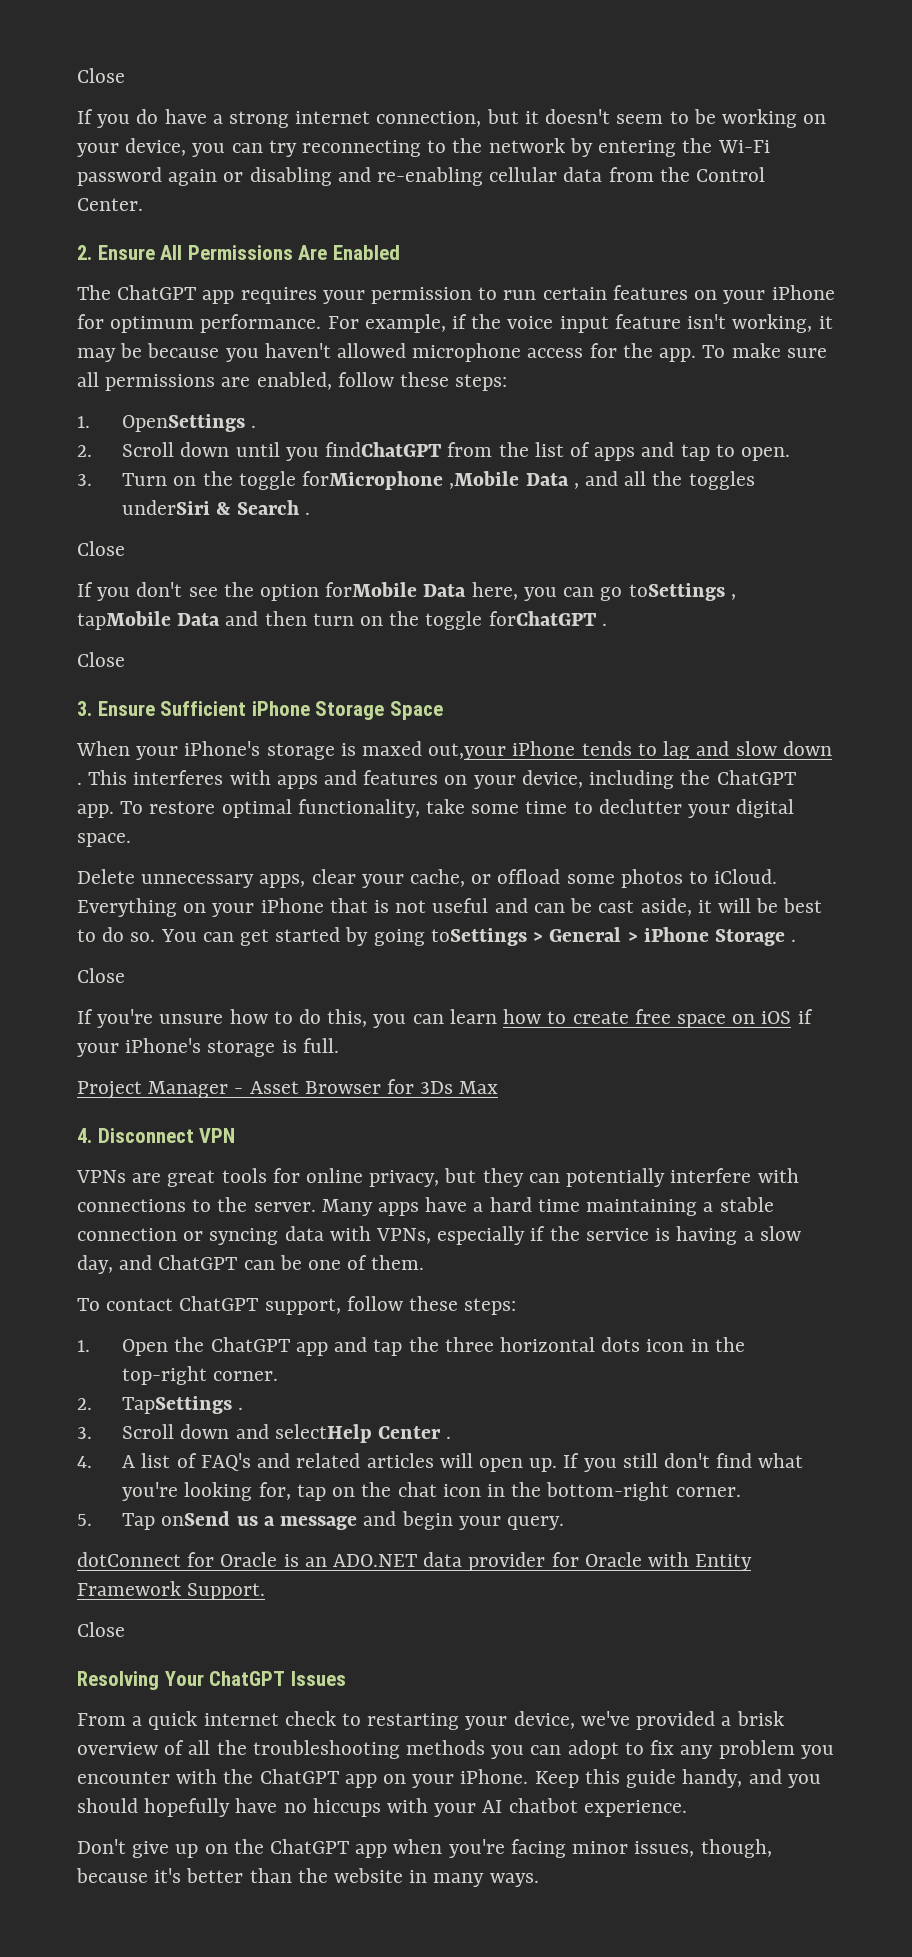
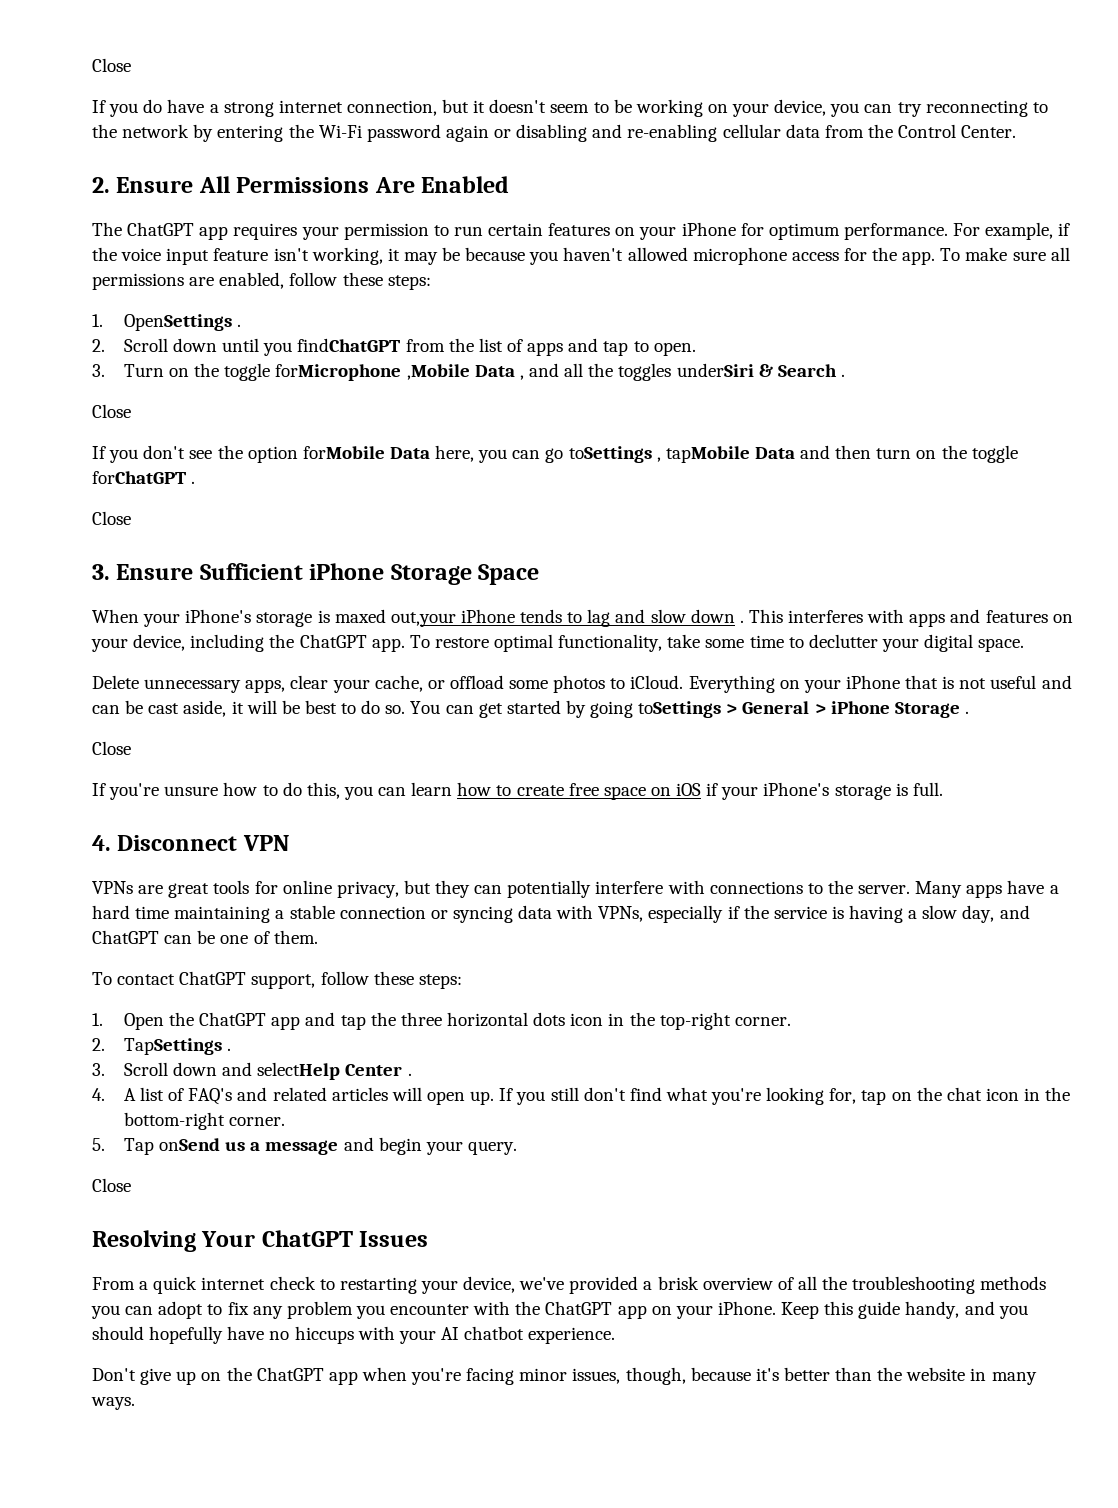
- Project Manager - Asset Browser for 3Ds Max
- dotConnect for Oracle is an ADO.NET data provider for Oracle with Entity Framework Support.

